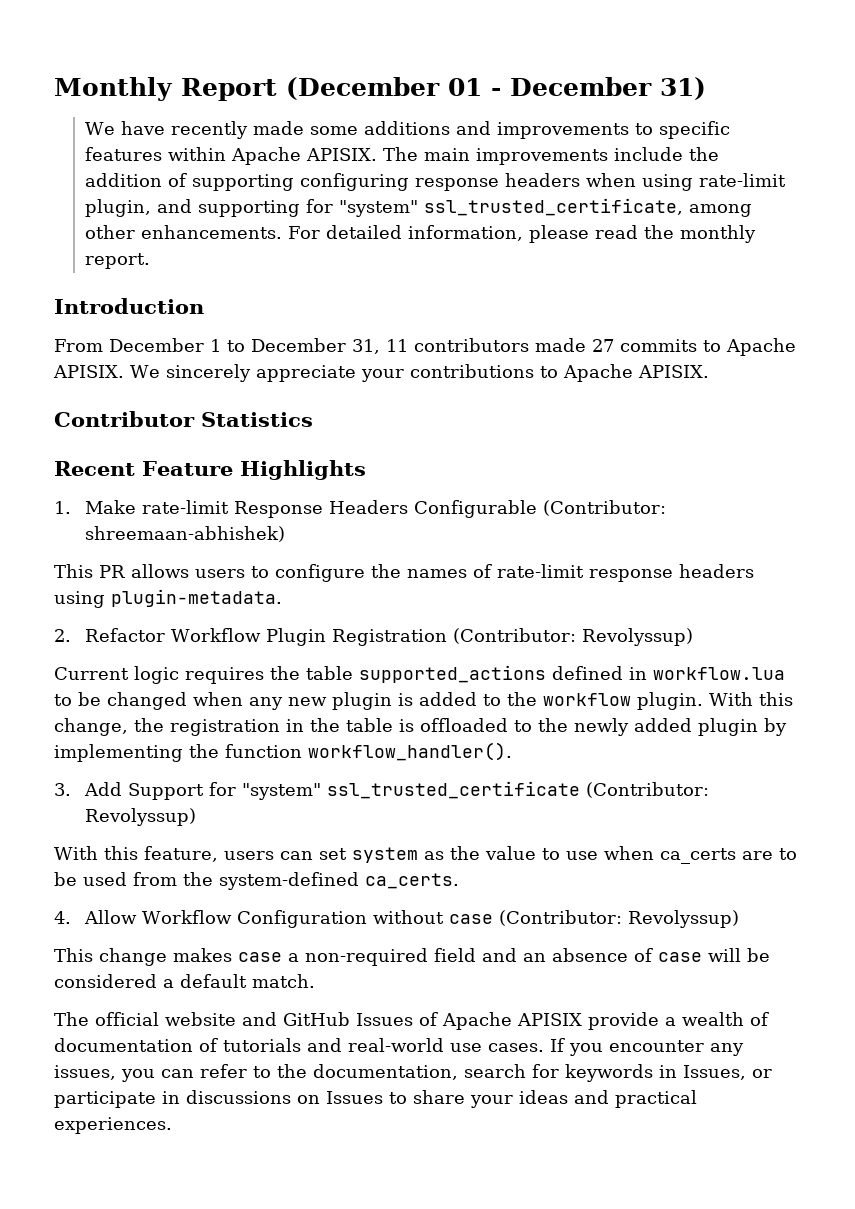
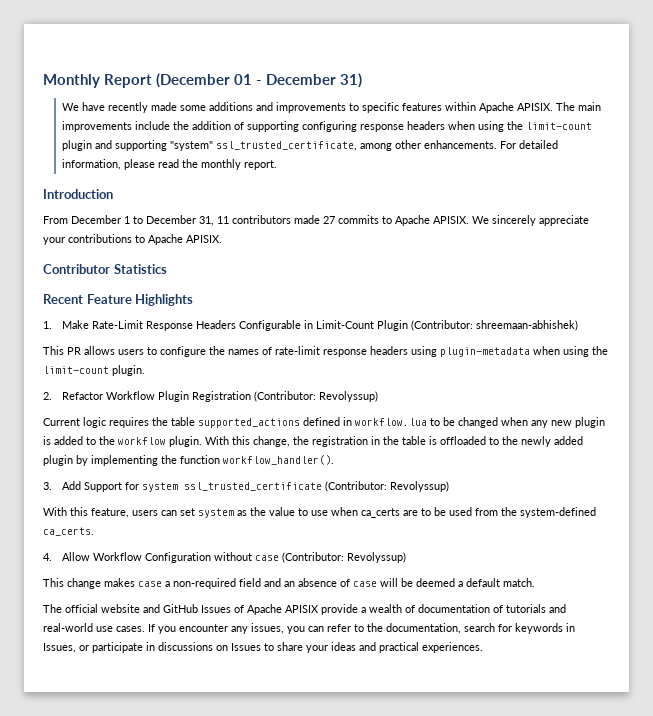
- The main improvements include the addition of supporting configuring response headers when using rate-limit plugin, and supporting for "system" ssl_trusted_certificate, among other enhancements.
+ The main improvements include the addition of supporting configuring response headers when using the limit-count plugin and supporting "system" ssl_trusted_certificate, among other enhancements.
- 1. Make rate-limit Response Headers Configurable (Contributor: shreemaan-abhishek)
+ 1. Make Rate-Limit Response Headers Configurable in Limit-Count Plugin (Contributor: shreemaan-abhishek)
- This PR allows users to configure the names of rate-limit response headers using plugin-metadata.
+ This PR allows users to configure the names of rate-limit response headers using plugin-metadata when using the limit-count plugin.
- 3. Add Support for "system" ssl_trusted_certificate (Contributor: Revolyssup)
+ 3. Add Support for system ssl_trusted_certificate (Contributor: Revolyssup)
- This change makes case a non-required field and an absence of case will be considered a default match.
+ This change makes case a non-required field and an absence of case will be deemed a default match.

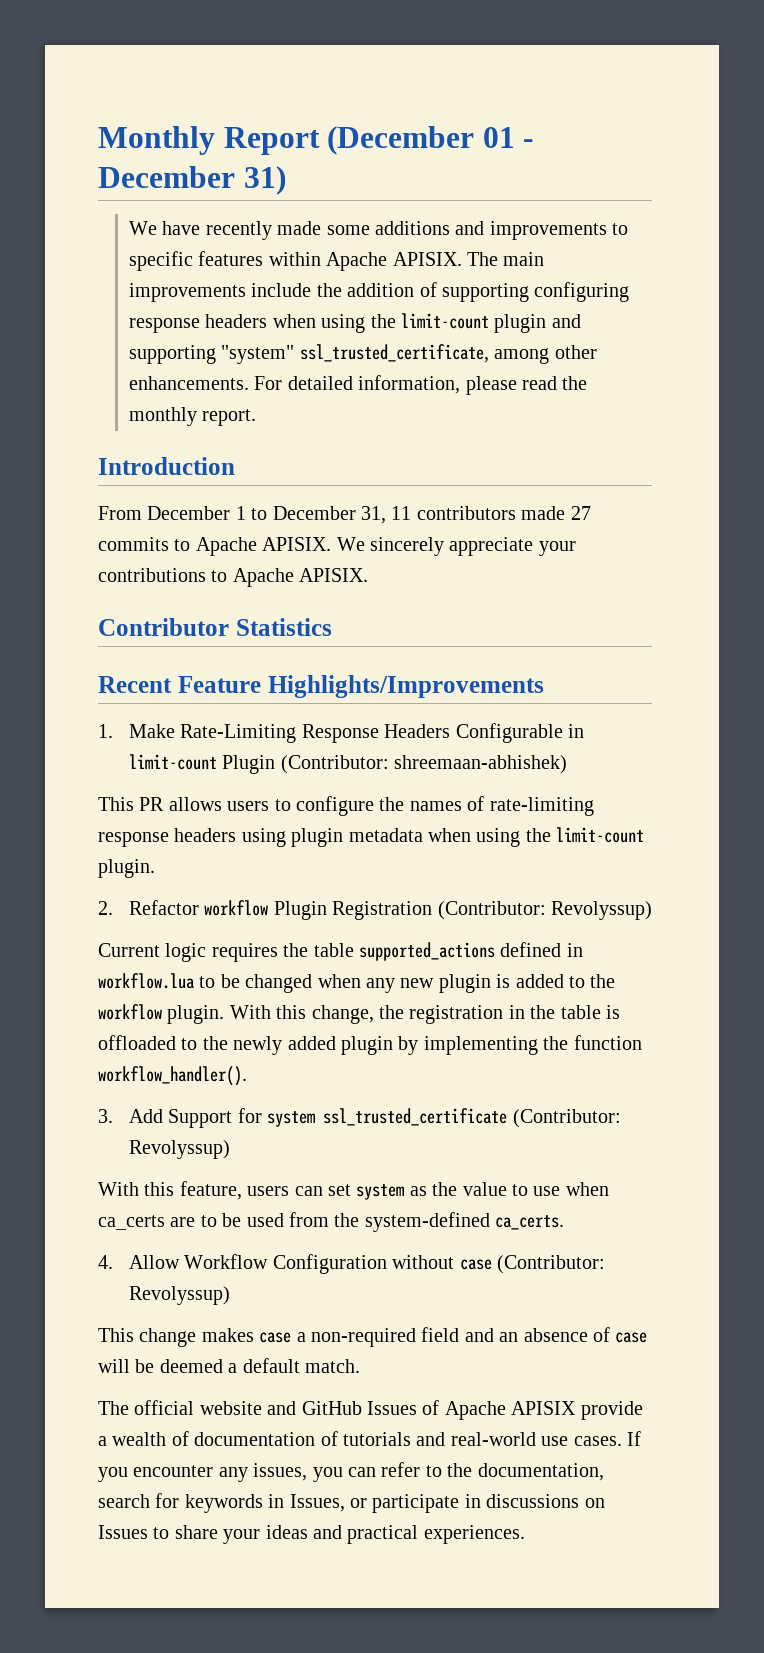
- Recent Feature Highlights
+ Recent Feature Highlights/Improvements
- 1. Make Rate-Limit Response Headers Configurable in Limit-Count Plugin (Contributor: shreemaan-abhishek)
+ 1. Make Rate-Limiting Response Headers Configurable in limit-count Plugin (Contributor: shreemaan-abhishek)
- This PR allows users to configure the names of rate-limit response headers using plugin-metadata when using the limit-count plugin.
+ This PR allows users to configure the names of rate-limiting response headers using plugin metadata when using the limit-count plugin.
- 2. Refactor Workflow Plugin Registration (Contributor: Revolyssup)
+ 2. Refactor workflow Plugin Registration (Contributor: Revolyssup)

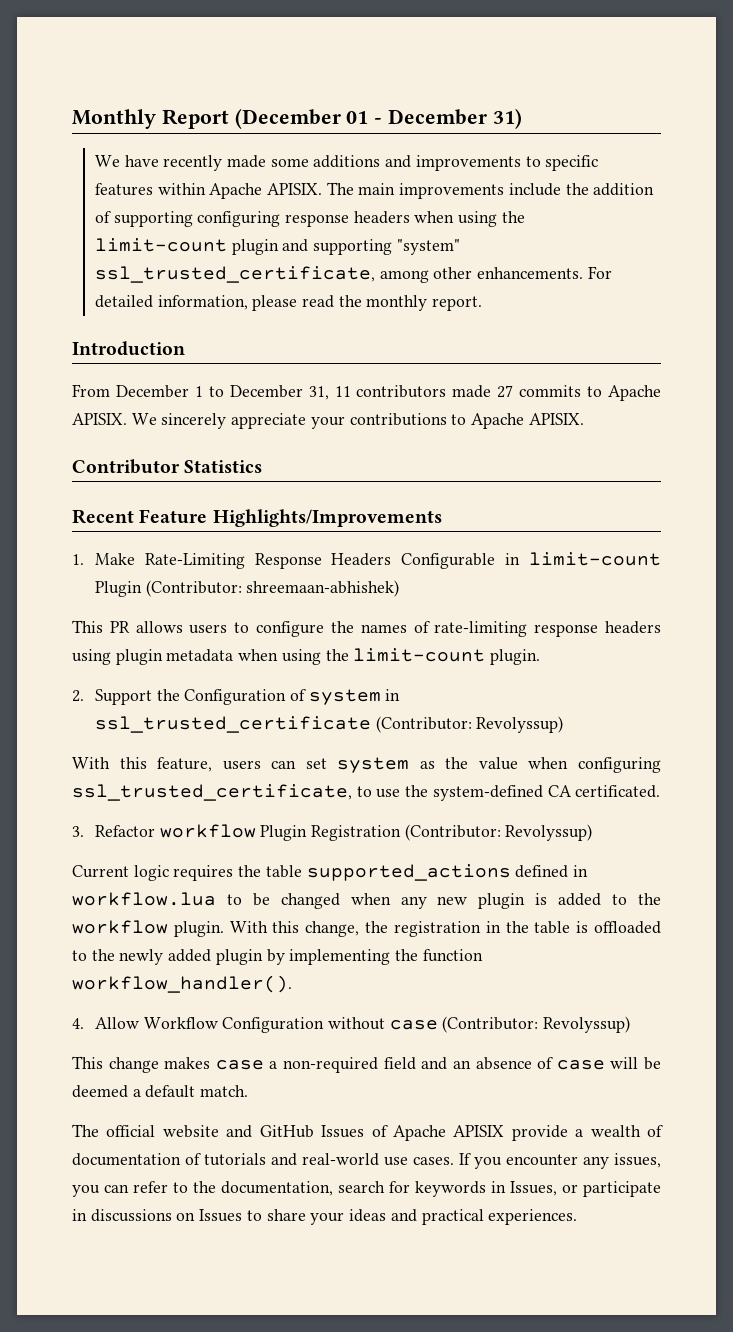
- 2. Refactor workflow Plugin Registration (Contributor: Revolyssup)
+ 2. Support the Configuration of system in ssl_trusted_certificate (Contributor: Revolyssup)
+ With this feature, users can set system as the value when configuring ssl_trusted_certificate, to use the system-defined CA certificated.
+ 3. Refactor workflow Plugin Registration (Contributor: Revolyssup)
- 3. Add Support for system ssl_trusted_certificate (Contributor: Revolyssup)
- With this feature, users can set system as the value to use when ca_certs are to be used from the system-defined ca_certs.

